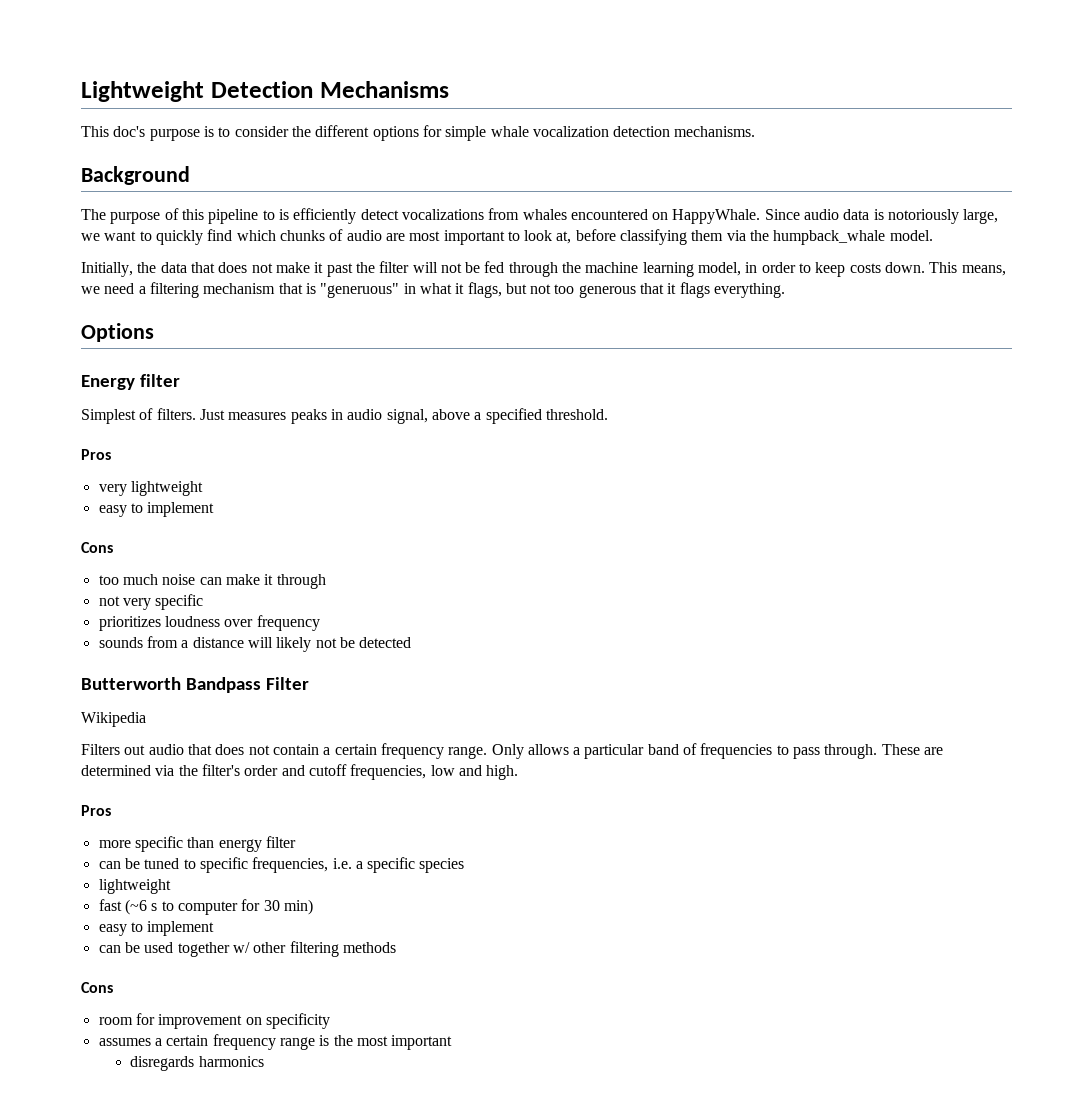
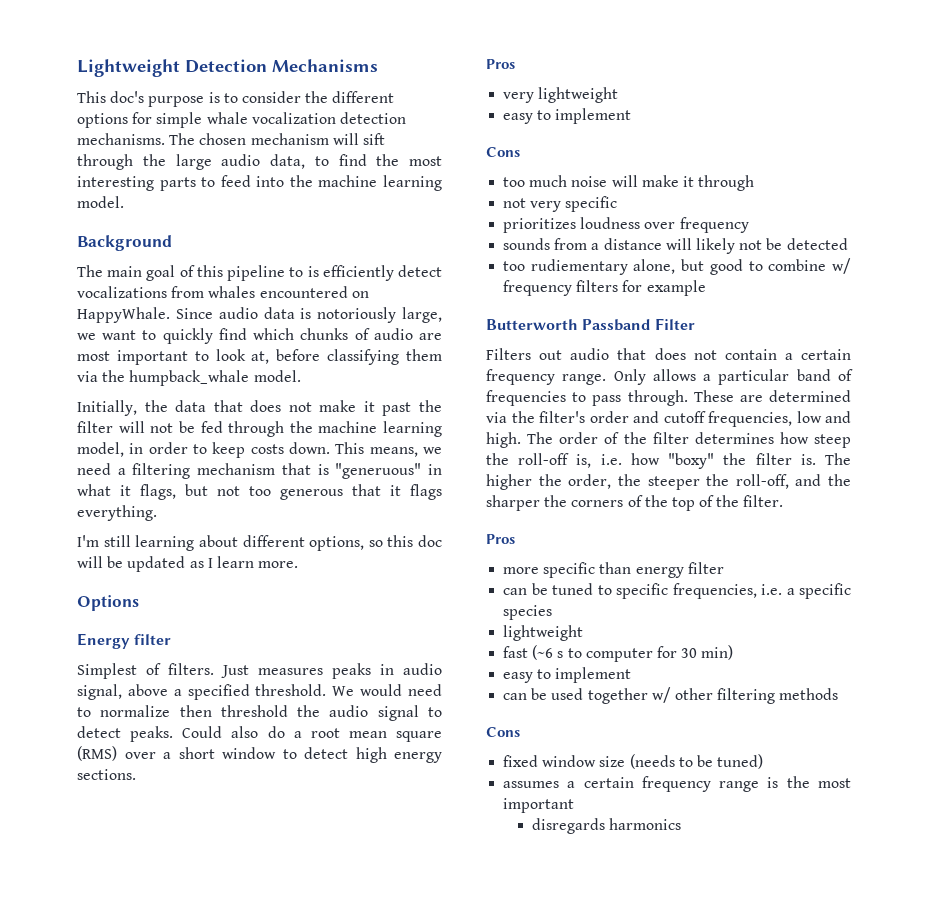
+ The chosen mechanism will sift through the large audio data, to find the most interesting parts to feed into the machine learning model.
- The purpose of this pipeline to is efficiently detect vocalizations from whales encountered on HappyWhale.
+ The main goal of this pipeline to is efficiently detect vocalizations from whales encountered on HappyWhale.
+ I'm still learning about different options, so this doc will be updated as I learn more.
+ We would need to normalize then threshold the audio signal to detect peaks. Could also do a root mean square (RMS) over a short window to detect high energy sections.
- too much noise can make it through
+ too much noise will make it through
+ too rudiementary alone, but good to combine w/ frequency filters for example
- Butterworth Bandpass Filter
+ Butterworth Passband Filter
- Wikipedia
+ The order of the filter determines how steep the roll-off is, i.e. how "boxy" the filter is. The higher the order, the steeper the roll-off, and the sharper the corners of the top of the filter.
- room for improvement on specificity
+ fixed window size (needs to be tuned)

